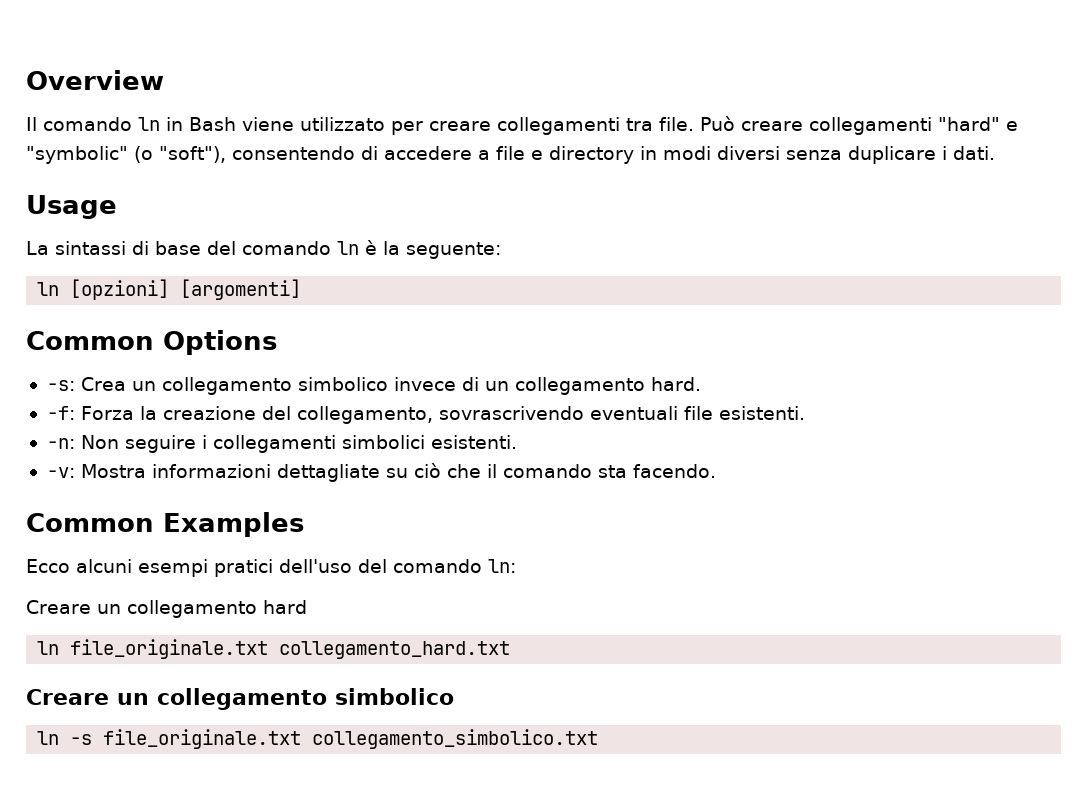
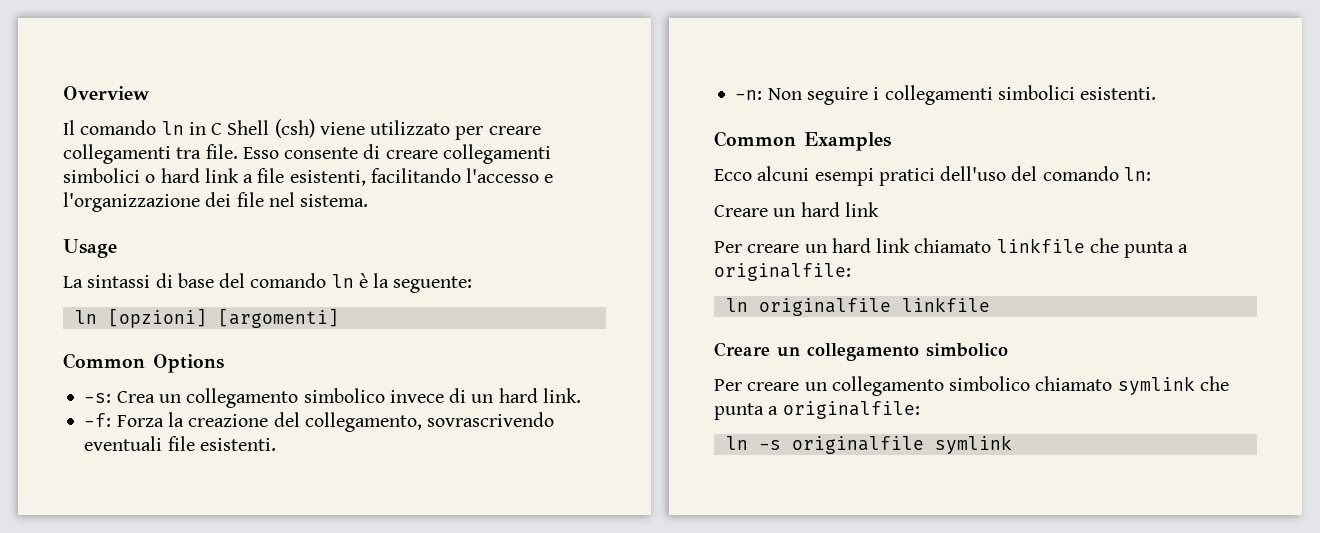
- Il comando ln in Bash viene utilizzato per creare collegamenti tra file.
+ Il comando ln in C Shell (csh) viene utilizzato per creare collegamenti tra file.
- Può creare collegamenti "hard" e "symbolic" (o "soft"), consentendo di accedere a file e directory in modi diversi senza duplicare i dati.
+ Esso consente di creare collegamenti simbolici o hard link a file esistenti, facilitando l'accesso e l'organizzazione dei file nel sistema.
- -s: Crea un collegamento simbolico invece di un collegamento hard.
+ -s: Crea un collegamento simbolico invece di un hard link.
- -v: Mostra informazioni dettagliate su ciò che il comando sta facendo.
- Creare un collegamento hard
- ln file_originale.txt collegamento_hard.txt
+ Creare un hard link
+ Per creare un hard link chiamato linkfile che punta a originalfile:
+ ln originalfile linkfile
+ Per creare un collegamento simbolico chiamato symlink che punta a originalfile:
- ln -s file_originale.txt collegamento_simbolico.txt
+ ln -s originalfile symlink

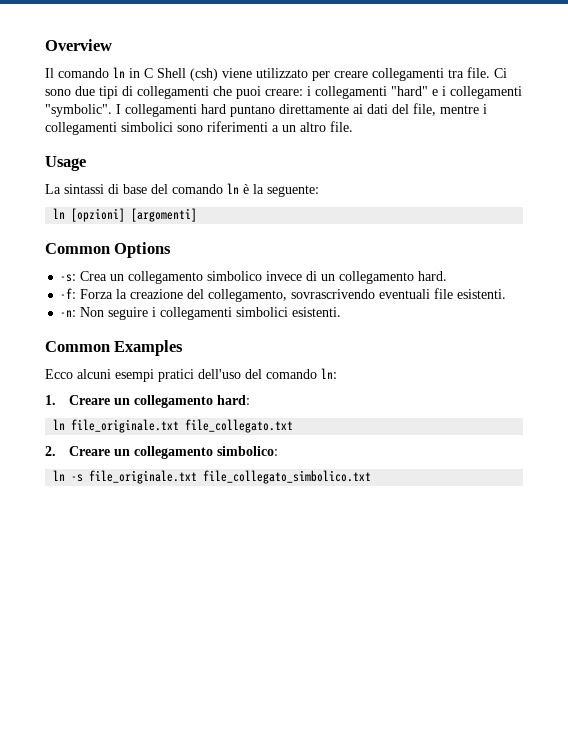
- Esso consente di creare collegamenti simbolici o hard link a file esistenti, facilitando l'accesso e l'organizzazione dei file nel sistema.
+ Ci sono due tipi di collegamenti che puoi creare: i collegamenti "hard" e i collegamenti "symbolic". I collegamenti hard puntano direttamente ai dati del file, mentre i collegamenti simbolici sono riferimenti a un altro file.
- -s: Crea un collegamento simbolico invece di un hard link.
+ -s: Crea un collegamento simbolico invece di un collegamento hard.
- Creare un hard link
- Per creare un hard link chiamato linkfile che punta a originalfile:
- ln originalfile linkfile
- Creare un collegamento simbolico
- Per creare un collegamento simbolico chiamato symlink che punta a originalfile:
+ 1. Creare un collegamento hard:
+ ln file_originale.txt file_collegato.txt
+ 2. Creare un collegamento simbolico:
- ln -s originalfile symlink
+ ln -s file_originale.txt file_collegato_simbolico.txt

